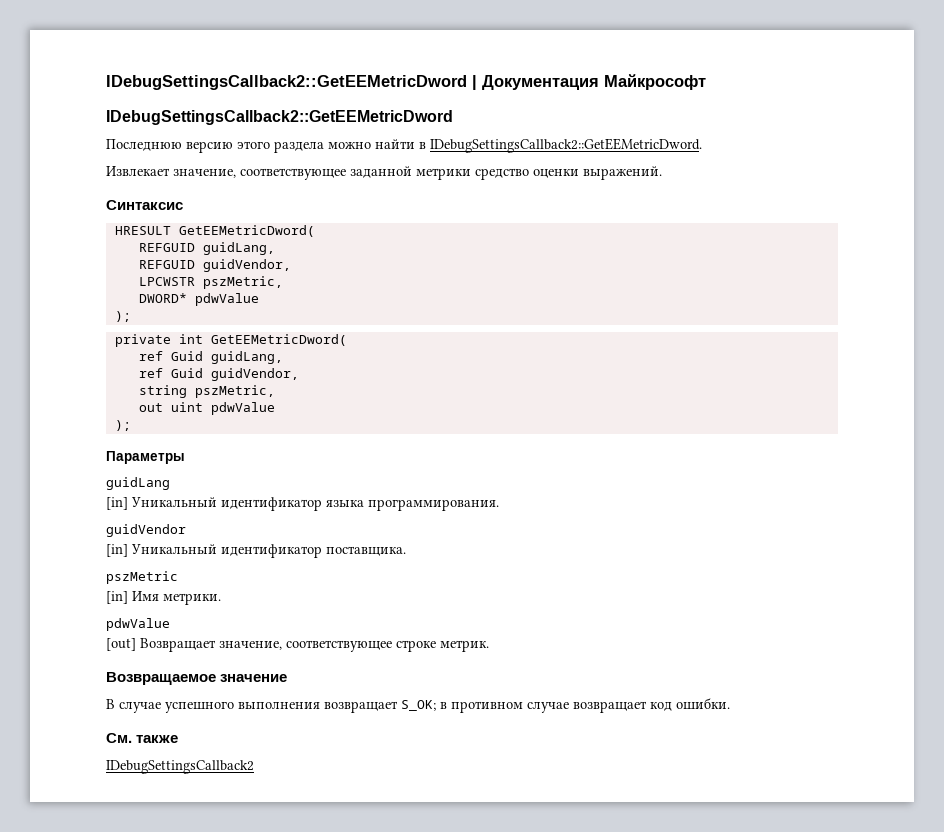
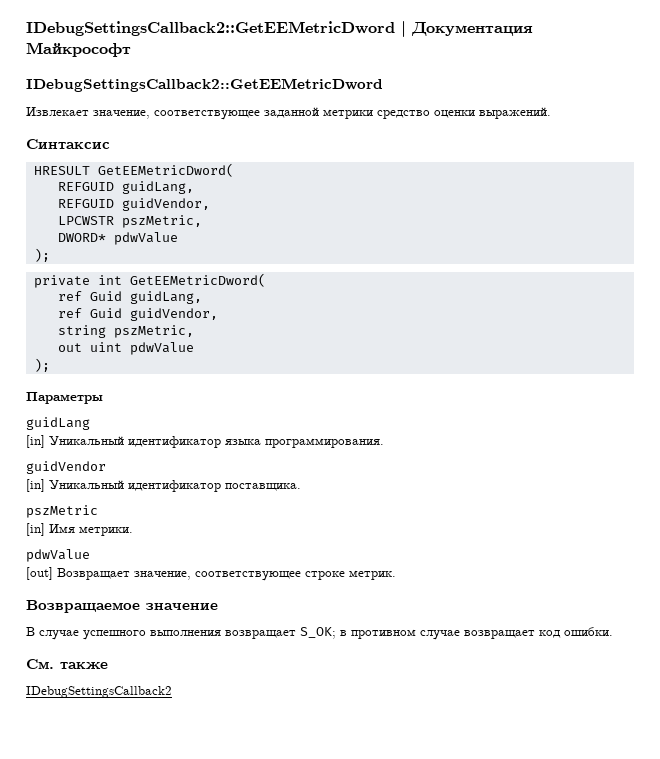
- Последнюю версию этого раздела можно найти в IDebugSettingsCallback2::GetEEMetricDword.

